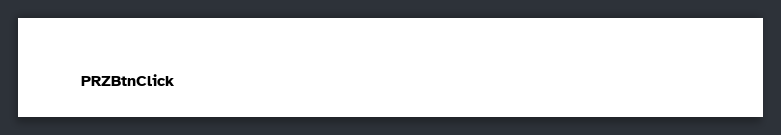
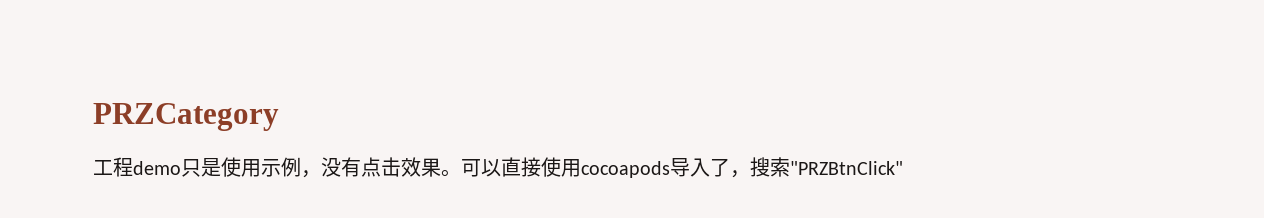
- PRZBtnClick
+ PRZCategory
+ 工程demo只是使用示例，没有点击效果。可以直接使用cocoapods导入了，搜索"PRZBtnClick"

